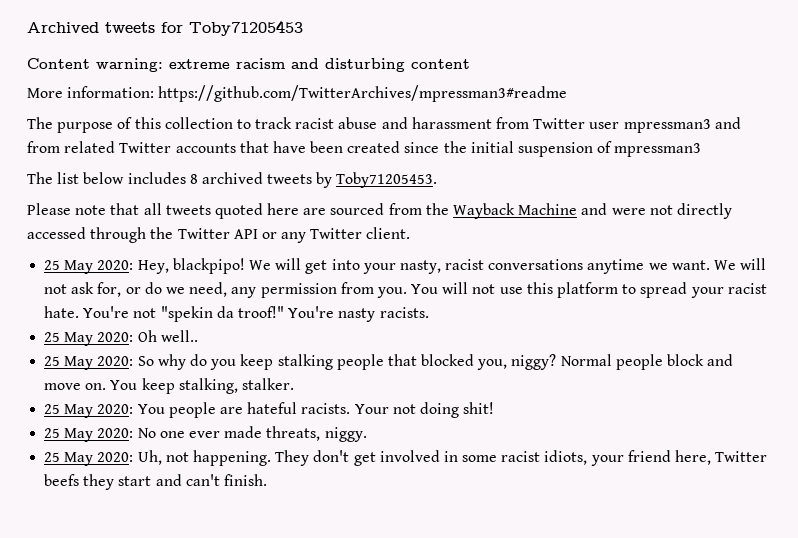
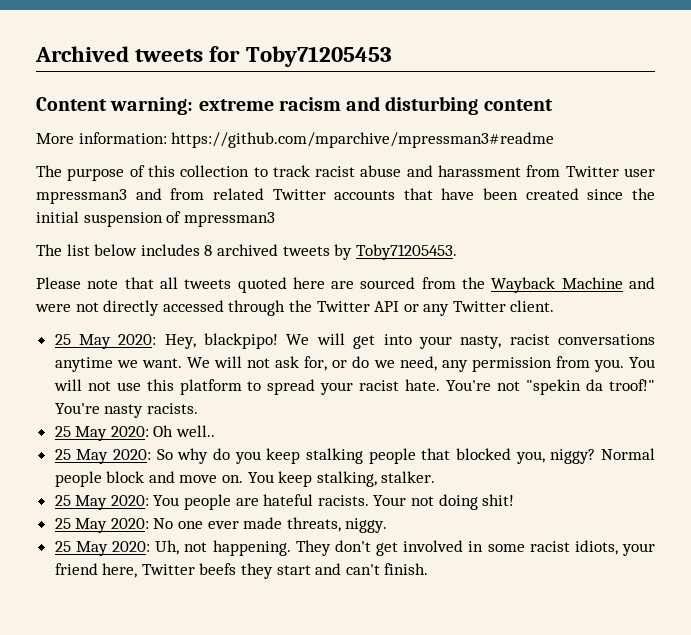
- More information: https://github.com/TwitterArchives/mpressman3#readme
+ More information: https://github.com/mparchive/mpressman3#readme

